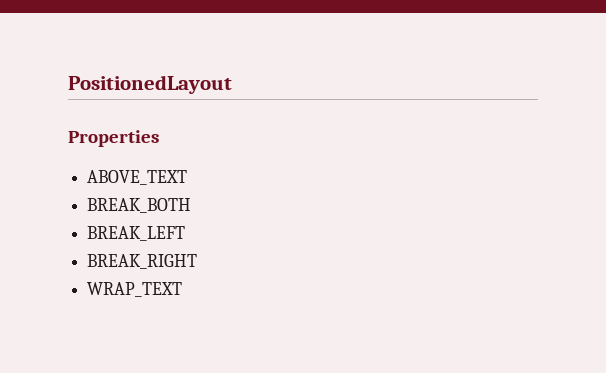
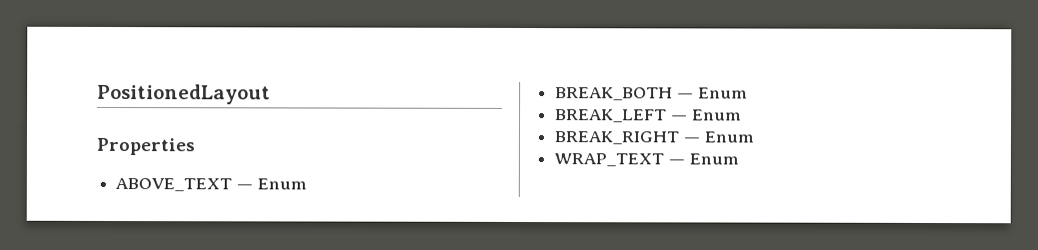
- ABOVE_TEXT
+ ABOVE_TEXT — Enum
- BREAK_BOTH
+ BREAK_BOTH — Enum
- BREAK_LEFT
+ BREAK_LEFT — Enum
- BREAK_RIGHT
+ BREAK_RIGHT — Enum
- WRAP_TEXT
+ WRAP_TEXT — Enum

